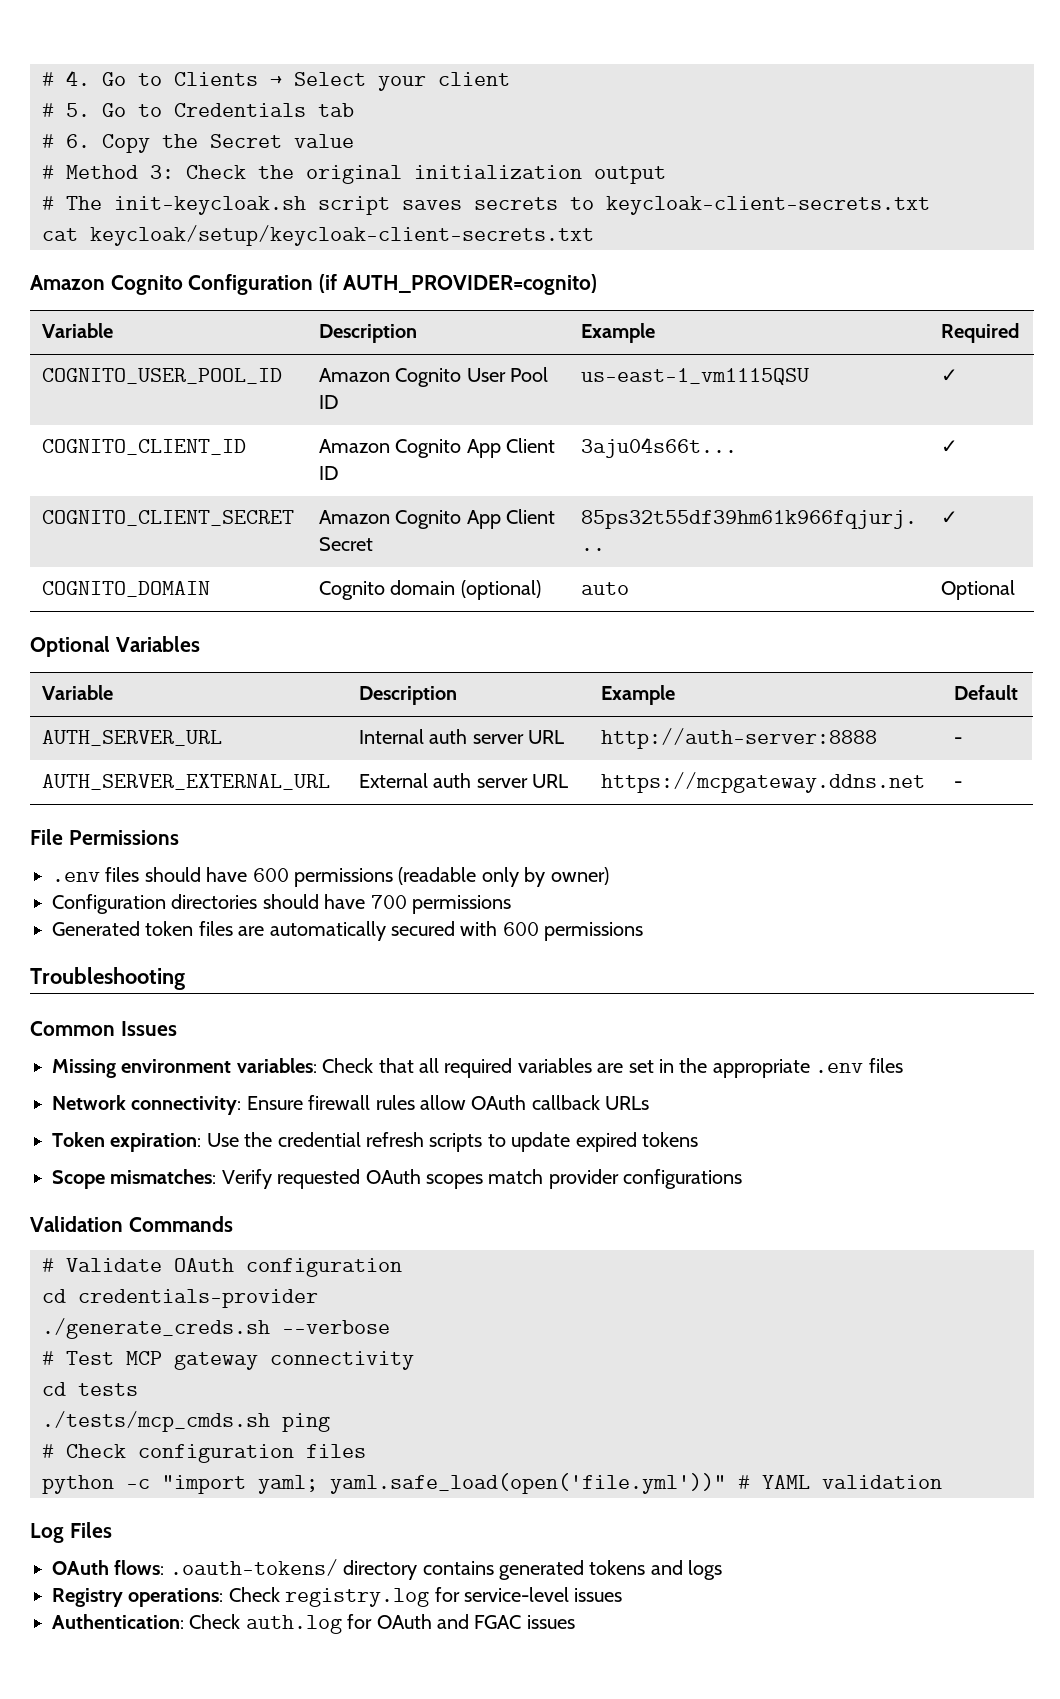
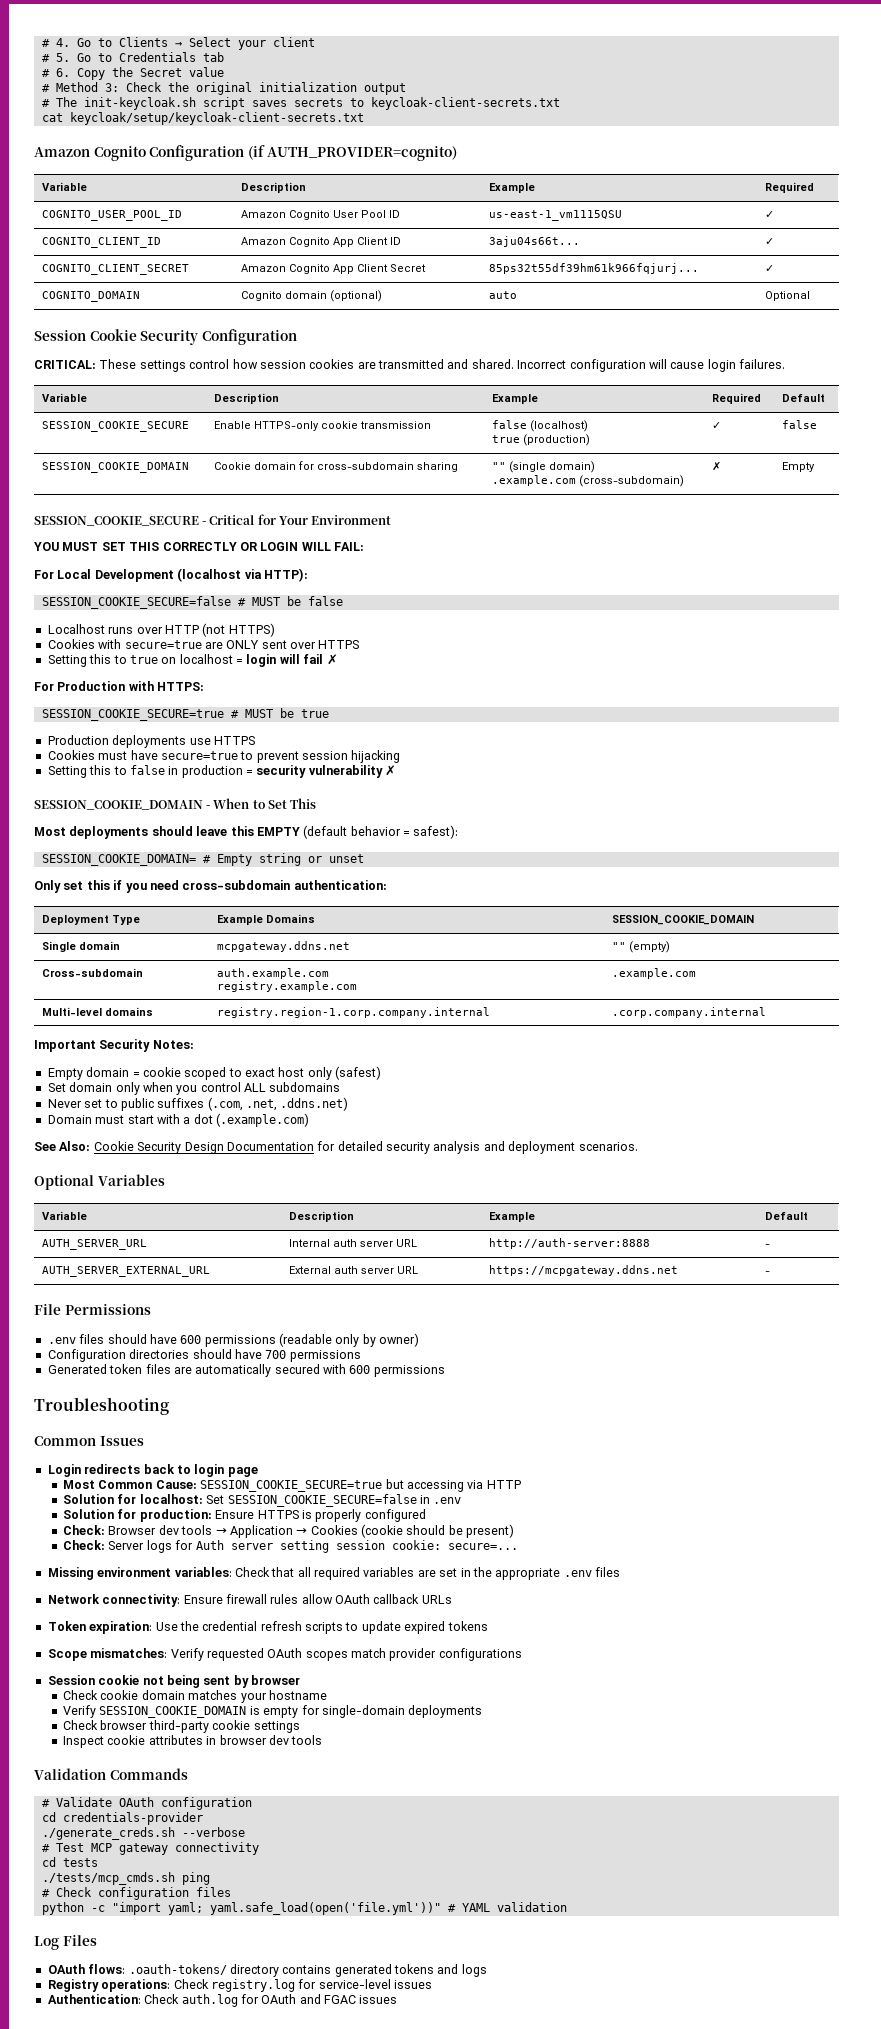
+ Session Cookie Security Configuration
+ CRITICAL: These settings control how session cookies are transmitted and shared. Incorrect configuration will cause login failures.
+ Variable | Description | Example | Required | Default
+ SESSION_COOKIE_SECURE | Enable HTTPS-only cookie transmission | false (localhost)
+ true (production) | ✓ | false
+ SESSION_COOKIE_DOMAIN | Cookie domain for cross-subdomain sharing | "" (single domain)
+ .example.com (cross-subdomain) | ✗ | Empty
+ SESSION_COOKIE_SECURE - Critical for Your Environment
+ YOU MUST SET THIS CORRECTLY OR LOGIN WILL FAIL:
+ For Local Development (localhost via HTTP):
+ SESSION_COOKIE_SECURE=false # MUST be false
+ Localhost runs over HTTP (not HTTPS)
+ Cookies with secure=true are ONLY sent over HTTPS
+ Setting this to true on localhost = login will fail ✗
+ For Production with HTTPS:
+ SESSION_COOKIE_SECURE=true # MUST be true
+ Production deployments use HTTPS
+ Cookies must have secure=true to prevent session hijacking
+ Setting this to false in production = security vulnerability ✗
+ SESSION_COOKIE_DOMAIN - When to Set This
+ Most deployments should leave this EMPTY (default behavior = safest):
+ SESSION_COOKIE_DOMAIN= # Empty string or unset
+ Only set this if you need cross-subdomain authentication:
+ Deployment Type | Example Domains | SESSION_COOKIE_DOMAIN
+ Single domain | mcpgateway.ddns.net | "" (empty)
+ Cross-subdomain | auth.example.com
+ registry.example.com | .example.com
+ Multi-level domains | registry.region-1.corp.company.internal | .corp.company.internal
+ Important Security Notes:
+ Empty domain = cookie scoped to exact host only (safest)
+ Set domain only when you control ALL subdomains
+ Never set to public suffixes (.com, .net, .ddns.net)
+ Domain must start with a dot (.example.com)
+ See Also: Cookie Security Design Documentation for detailed security analysis and deployment scenarios.
+ Login redirects back to login page
+ Most Common Cause: SESSION_COOKIE_SECURE=true but accessing via HTTP
+ Solution for localhost: Set SESSION_COOKIE_SECURE=false in .env
+ Solution for production: Ensure HTTPS is properly configured
+ Check: Browser dev tools → Application → Cookies (cookie should be present)
+ Check: Server logs for Auth server setting session cookie: secure=...
+ Session cookie not being sent by browser
+ Check cookie domain matches your hostname
+ Verify SESSION_COOKIE_DOMAIN is empty for single-domain deployments
+ Check browser third-party cookie settings
+ Inspect cookie attributes in browser dev tools

